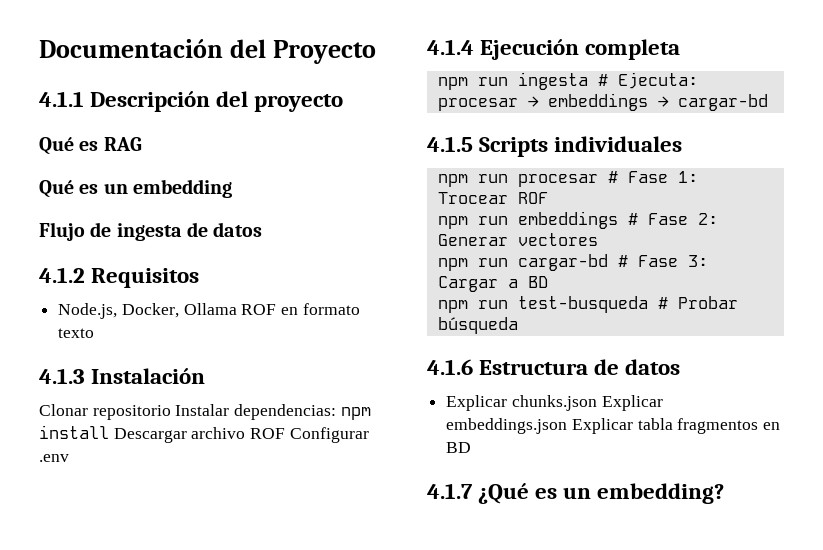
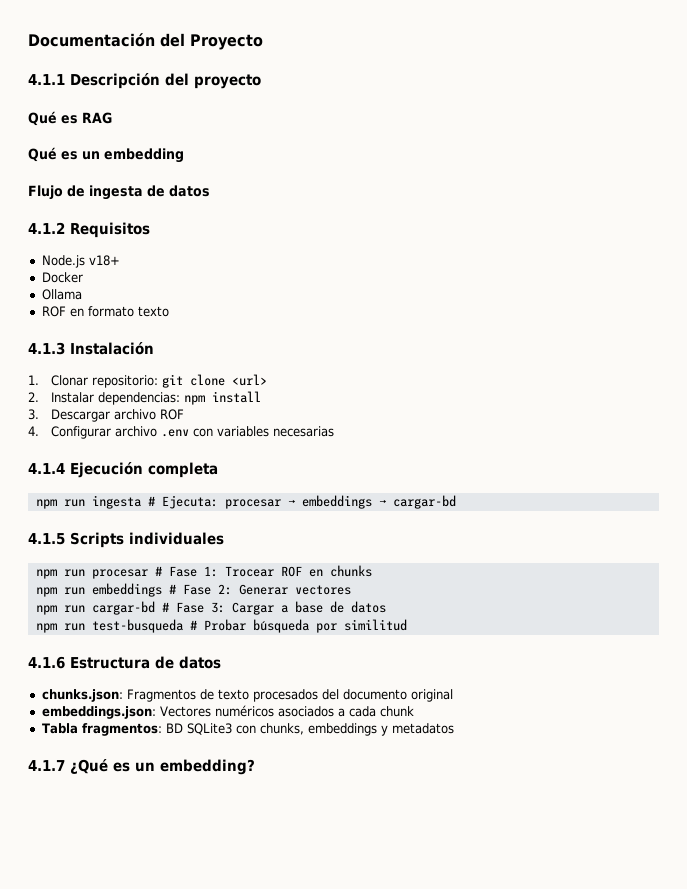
- Node.js, Docker, Ollama ROF en formato texto
+ Node.js v18+
+ Docker
+ Ollama
+ ROF en formato texto
- Clonar repositorio Instalar dependencias: npm install Descargar archivo ROF Configurar .env
+ 1. Clonar repositorio: git clone <url>
+ 2. Instalar dependencias: npm install
+ 3. Descargar archivo ROF
+ 4. Configurar archivo .env con variables necesarias
- npm run procesar # Fase 1: Trocear ROF
+ npm run procesar # Fase 1: Trocear ROF en chunks
- npm run cargar-bd # Fase 3: Cargar a BD
+ npm run cargar-bd # Fase 3: Cargar a base de datos
- npm run test-busqueda # Probar búsqueda
+ npm run test-busqueda # Probar búsqueda por similitud
- Explicar chunks.json Explicar embeddings.json Explicar tabla fragmentos en BD
+ chunks.json: Fragmentos de texto procesados del documento original
+ embeddings.json: Vectores numéricos asociados a cada chunk
+ Tabla fragmentos: BD SQLite3 con chunks, embeddings y metadatos

